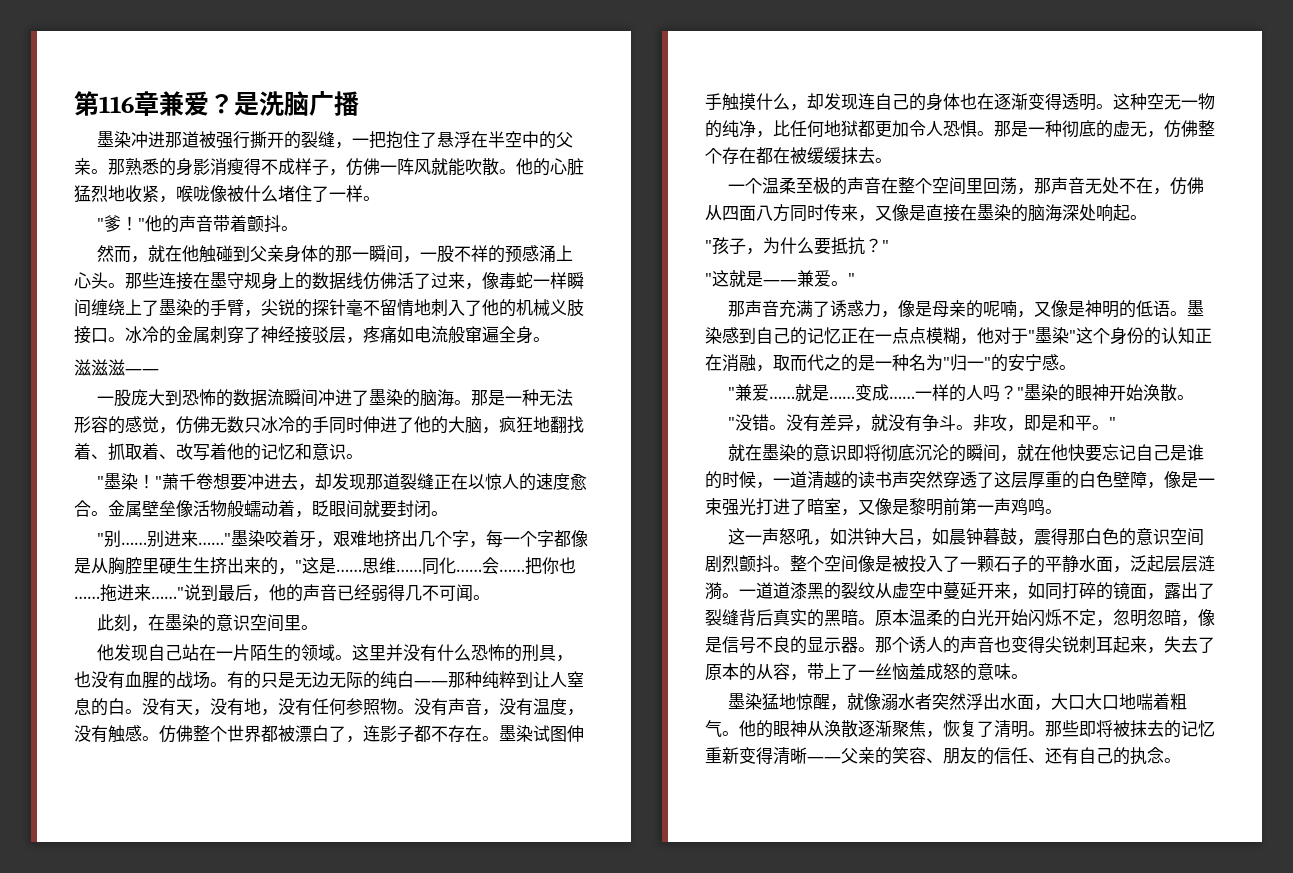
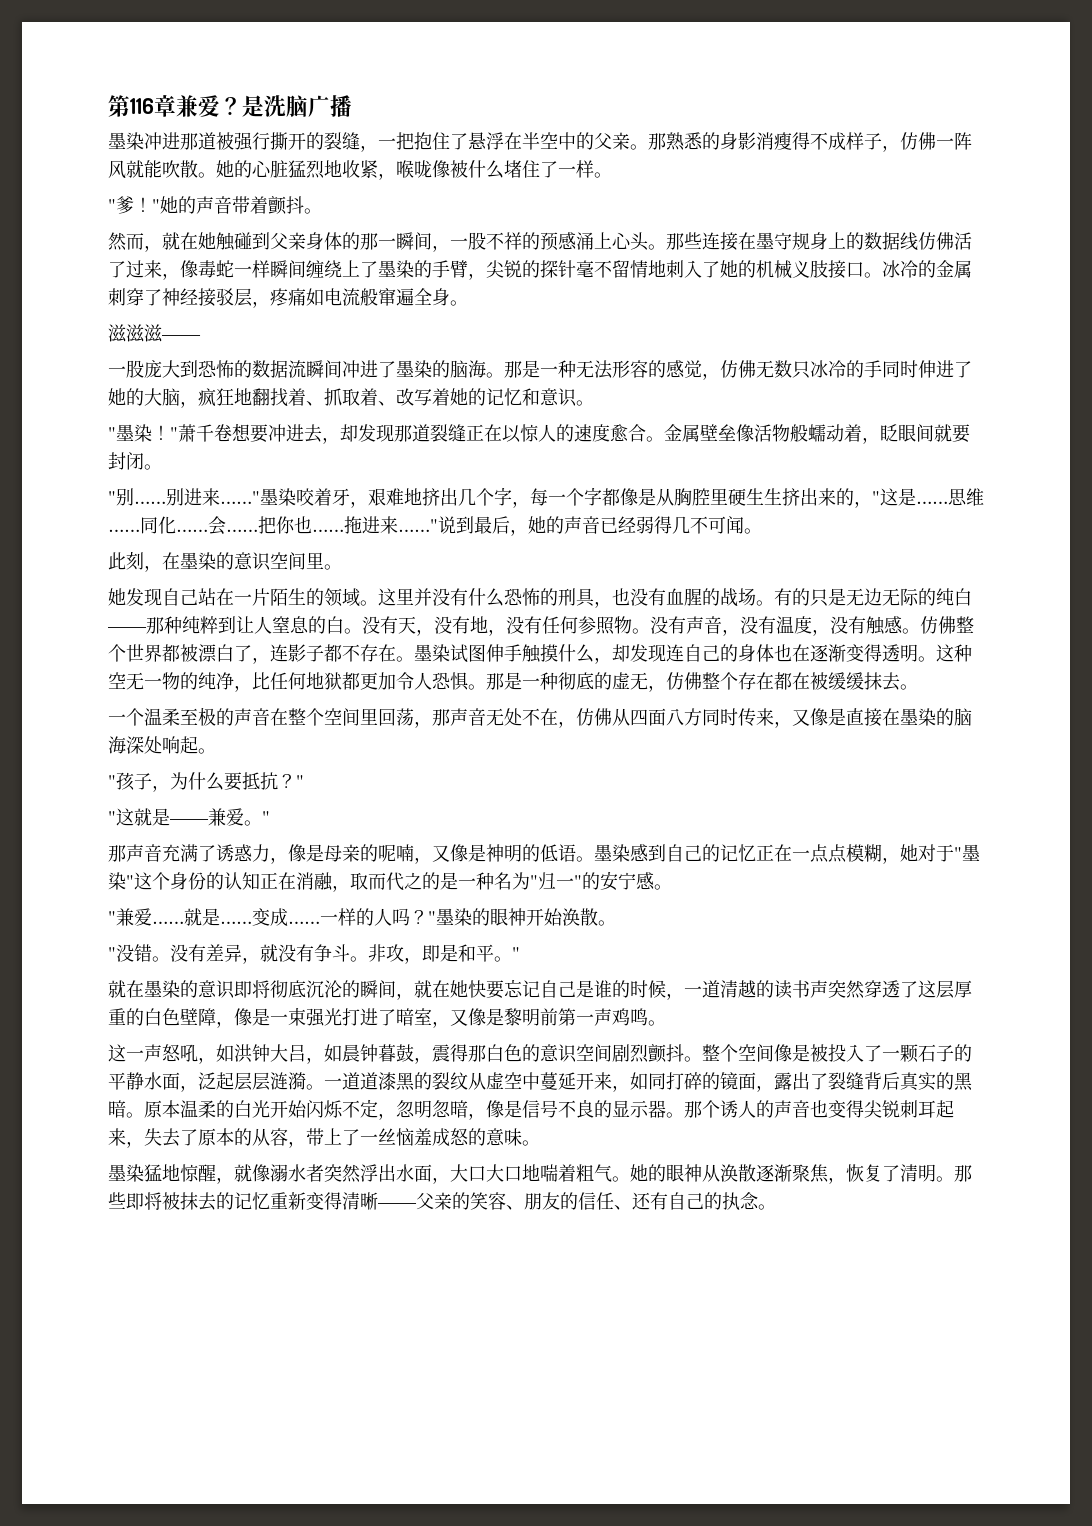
- 他的心脏猛烈地收紧，喉咙像被什么堵住了一样。
+ 她的心脏猛烈地收紧，喉咙像被什么堵住了一样。
- "他的声音带着颤抖。
+ "她的声音带着颤抖。
- 然而，就在他触碰到父亲身体的那一瞬间，一股不祥的预感涌上心头。
+ 然而，就在她触碰到父亲身体的那一瞬间，一股不祥的预感涌上心头。
- 那些连接在墨守规身上的数据线仿佛活了过来，像毒蛇一样瞬间缠绕上了墨染的手臂，尖锐的探针毫不留情地刺入了他的机械义肢接口。
+ 那些连接在墨守规身上的数据线仿佛活了过来，像毒蛇一样瞬间缠绕上了墨染的手臂，尖锐的探针毫不留情地刺入了她的机械义肢接口。
- 那是一种无法形容的感觉，仿佛无数只冰冷的手同时伸进了他的大脑，疯狂地翻找着、抓取着、改写着他的记忆和意识。
+ 那是一种无法形容的感觉，仿佛无数只冰冷的手同时伸进了她的大脑，疯狂地翻找着、抓取着、改写着她的记忆和意识。
- 说到最后，他的声音已经弱得几不可闻。
+ 说到最后，她的声音已经弱得几不可闻。
- 他发现自己站在一片陌生的领域。
+ 她发现自己站在一片陌生的领域。
- 墨染感到自己的记忆正在一点点模糊，他对于"墨染"这个身份的认知正在消融，取而代之的是一种名为"归一"的安宁感。
+ 墨染感到自己的记忆正在一点点模糊，她对于"墨染"这个身份的认知正在消融，取而代之的是一种名为"归一"的安宁感。
- 就在墨染的意识即将彻底沉沦的瞬间，就在他快要忘记自己是谁的时候，一道清越的读书声突然穿透了这层厚重的白色壁障，像是一束强光打进了暗室，又像是黎明前第一声鸡鸣。
+ 就在墨染的意识即将彻底沉沦的瞬间，就在她快要忘记自己是谁的时候，一道清越的读书声突然穿透了这层厚重的白色壁障，像是一束强光打进了暗室，又像是黎明前第一声鸡鸣。
- 他的眼神从涣散逐渐聚焦，恢复了清明。
+ 她的眼神从涣散逐渐聚焦，恢复了清明。

